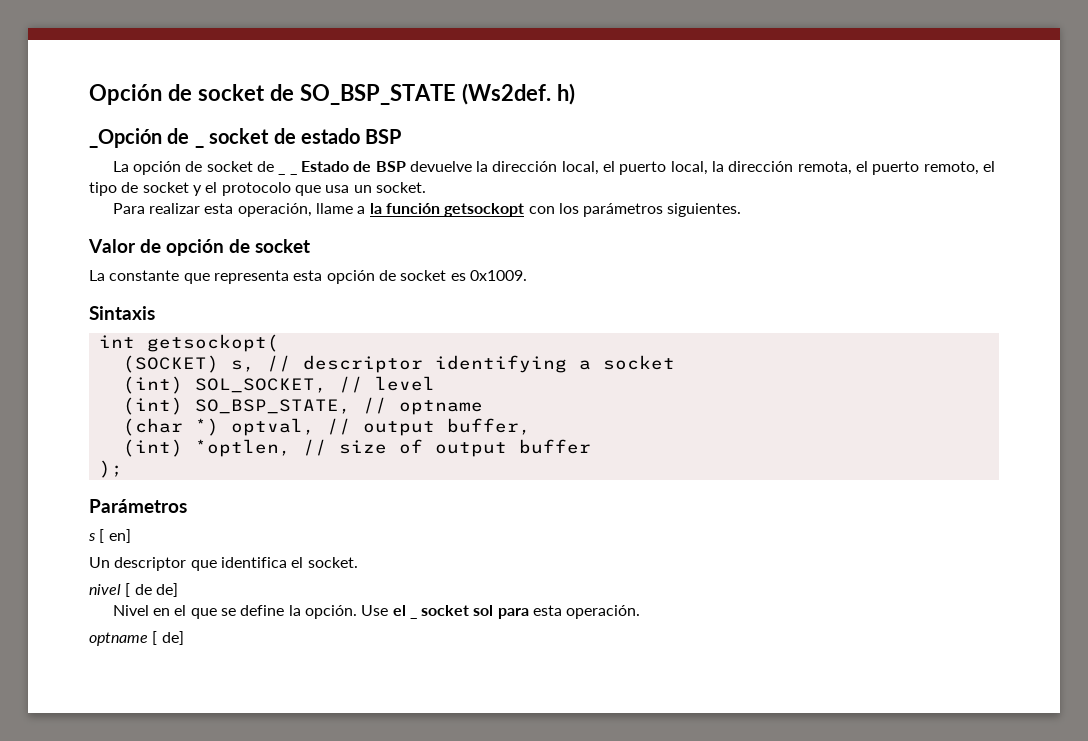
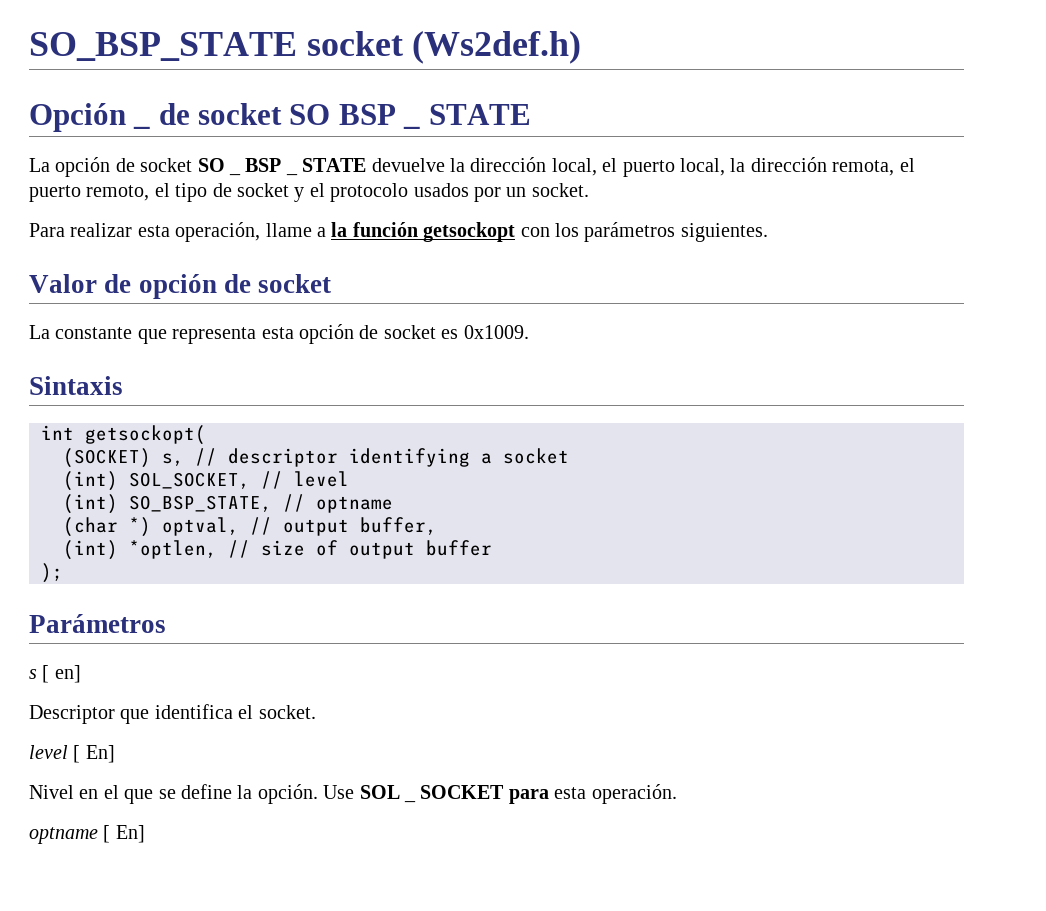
- Opción de socket de SO_BSP_STATE (Ws2def. h)
- _Opción de _ socket de estado BSP
- La opción de socket de _ _ Estado de BSP devuelve la dirección local, el puerto local, la dirección remota, el puerto remoto, el tipo de socket y el protocolo que usa un socket.
+ SO_BSP_STATE socket (Ws2def.h)
+ Opción _ de socket SO BSP _ STATE
+ La opción de socket SO _ BSP _ STATE devuelve la dirección local, el puerto local, la dirección remota, el puerto remoto, el tipo de socket y el protocolo usados por un socket.
- Un descriptor que identifica el socket.
+ Descriptor que identifica el socket.
- nivel [ de de]
+ level [ En]
- Use el _ socket sol para esta operación.
+ Use SOL _ SOCKET para esta operación.
- optname [ de]
+ optname [ En]

